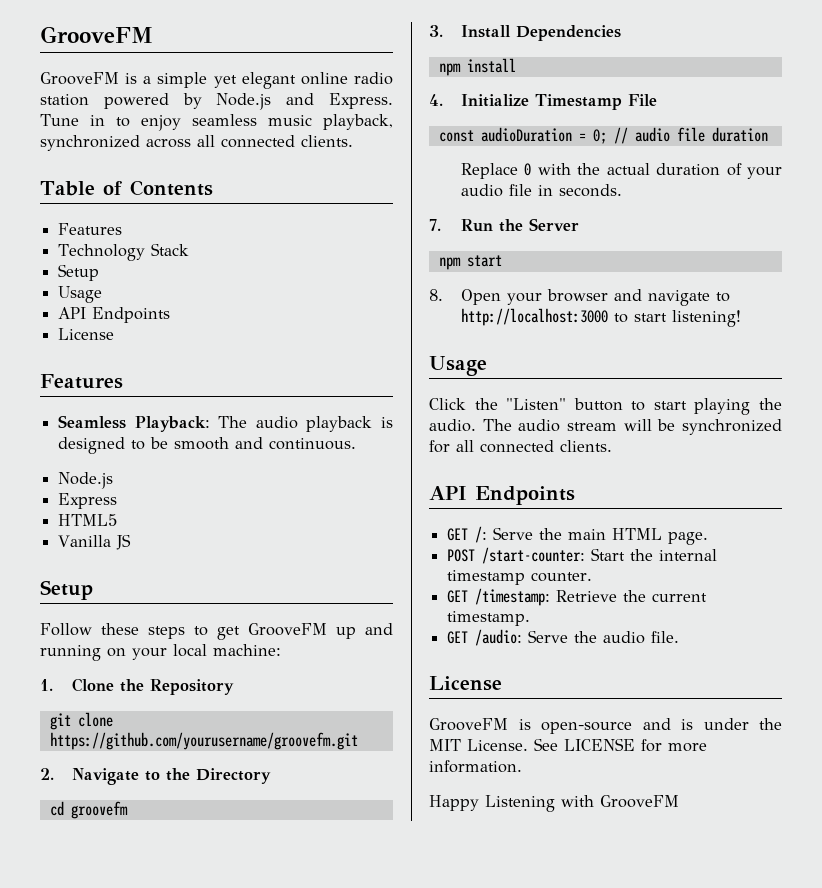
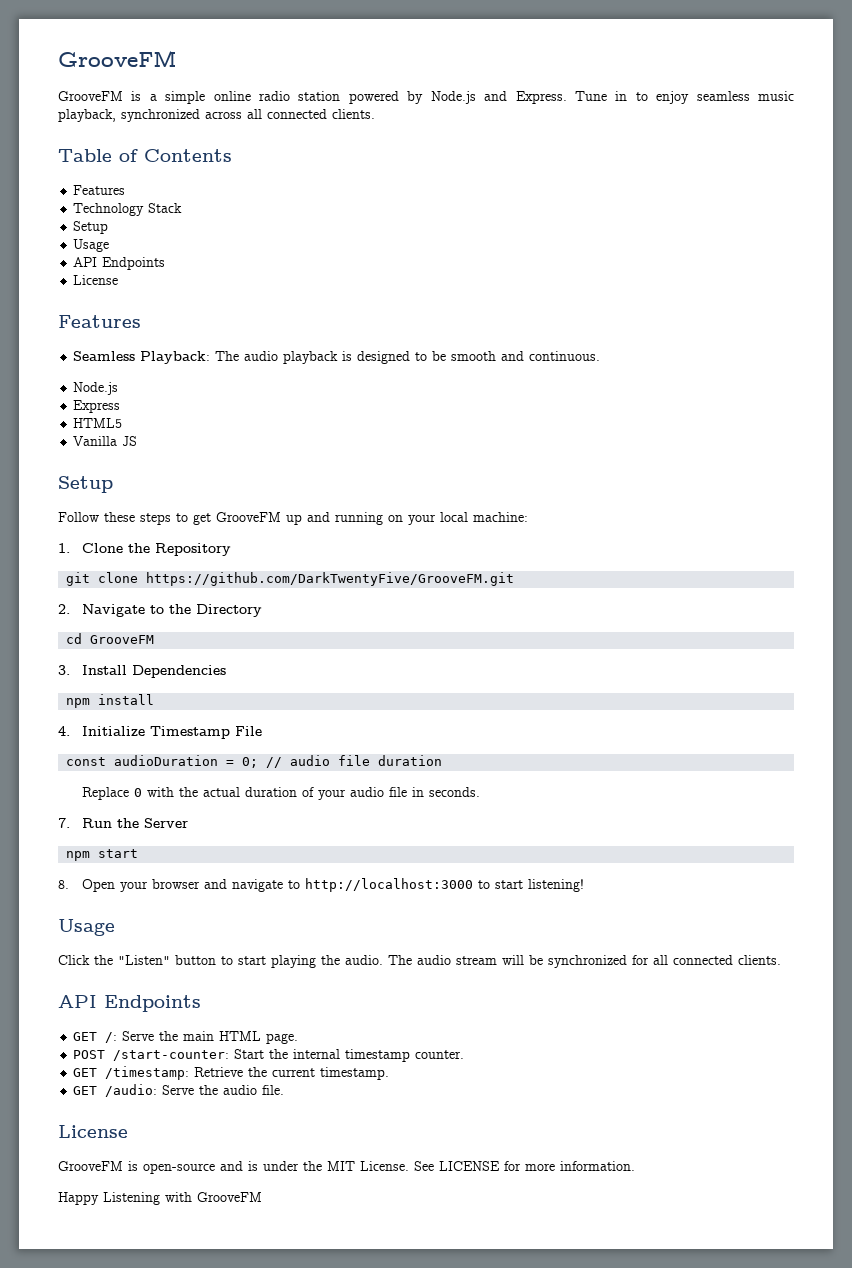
- GrooveFM is a simple yet elegant online radio station powered by Node.js and Express.
+ GrooveFM is a simple online radio station powered by Node.js and Express.
- git clone https://github.com/yourusername/groovefm.git
+ git clone https://github.com/DarkTwentyFive/GrooveFM.git
- cd groovefm
+ cd GrooveFM

